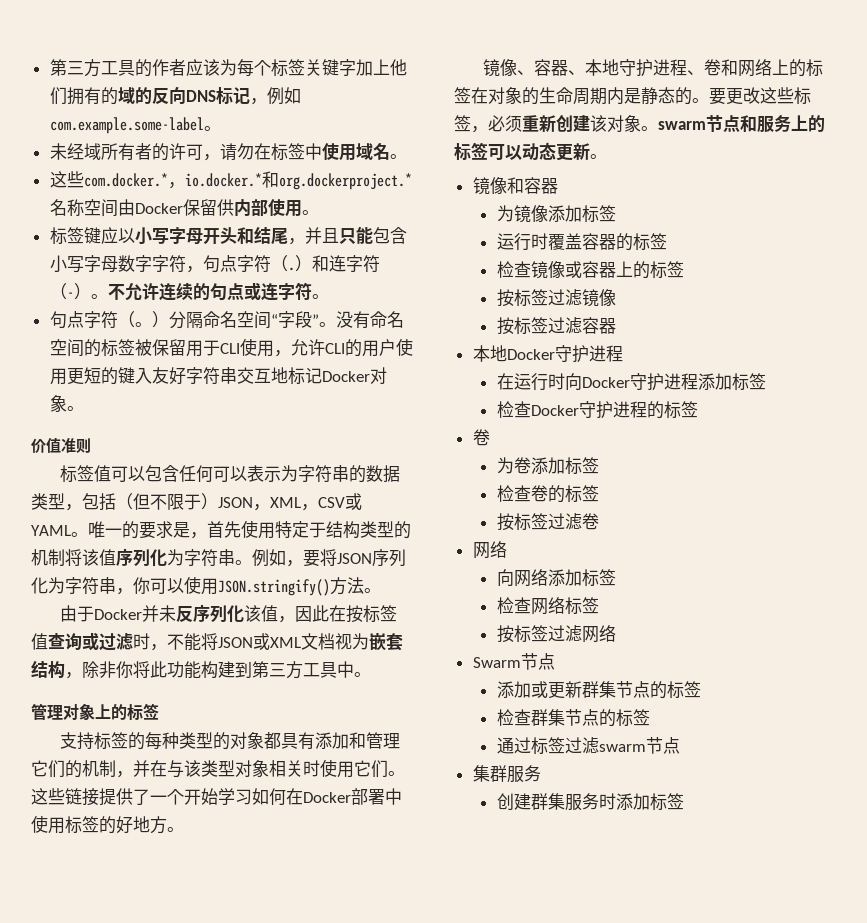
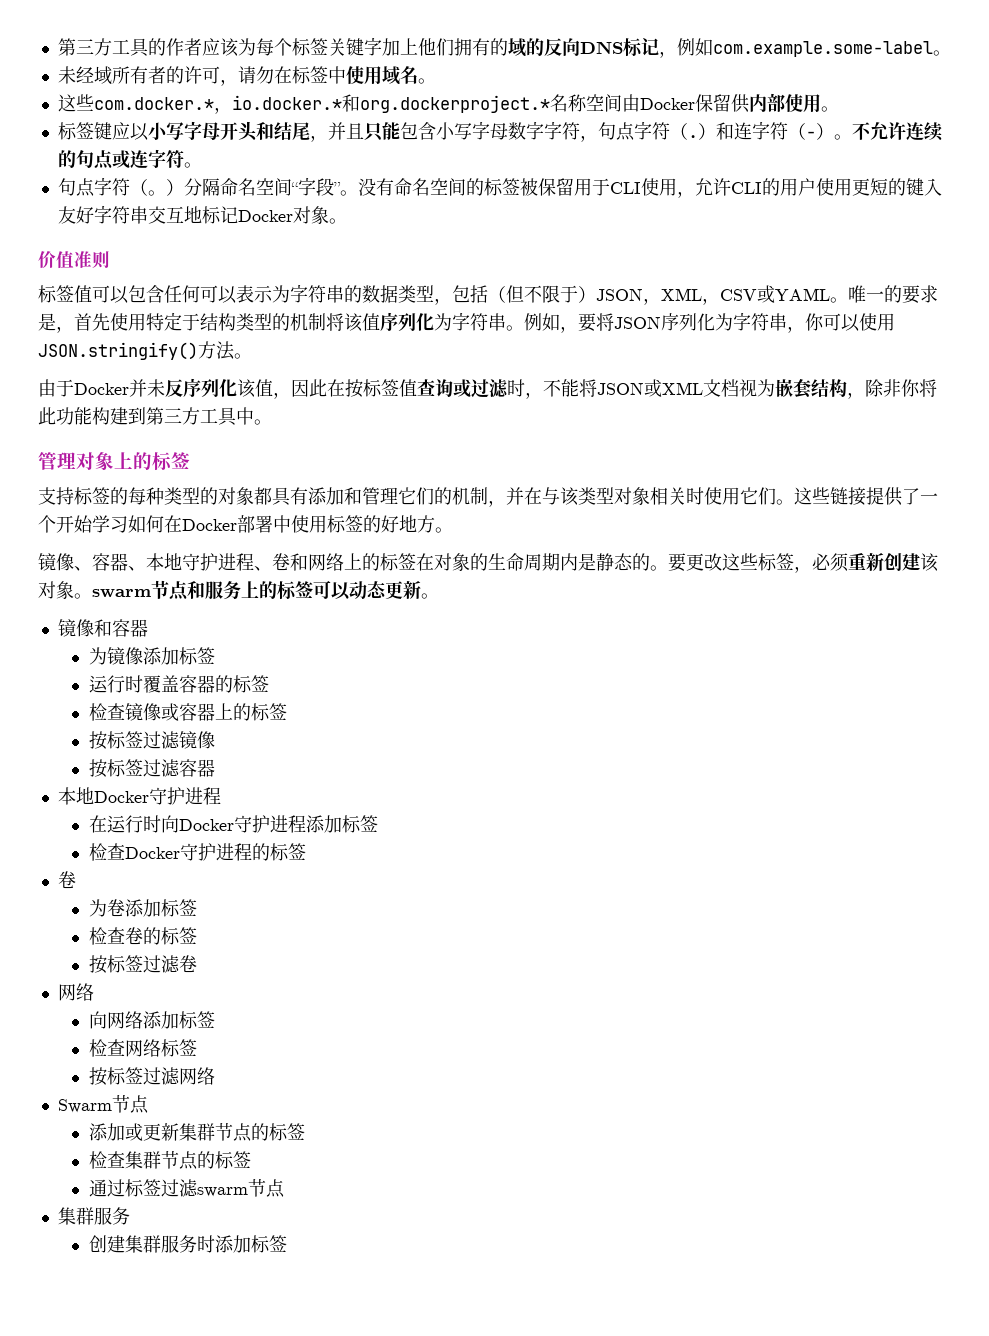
- 添加或更新群集节点的标签
+ 添加或更新集群节点的标签
- 检查群集节点的标签
+ 检查集群节点的标签
- 创建群集服务时添加标签
+ 创建集群服务时添加标签

